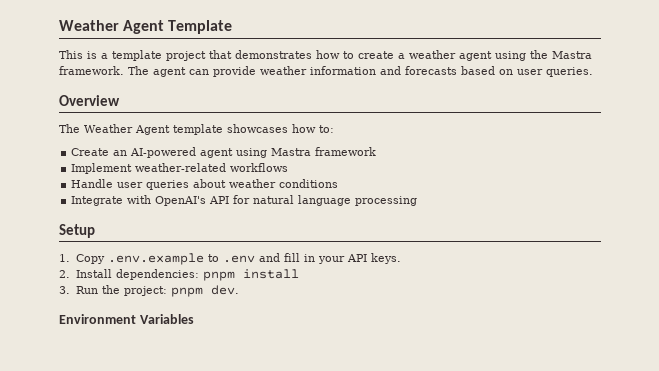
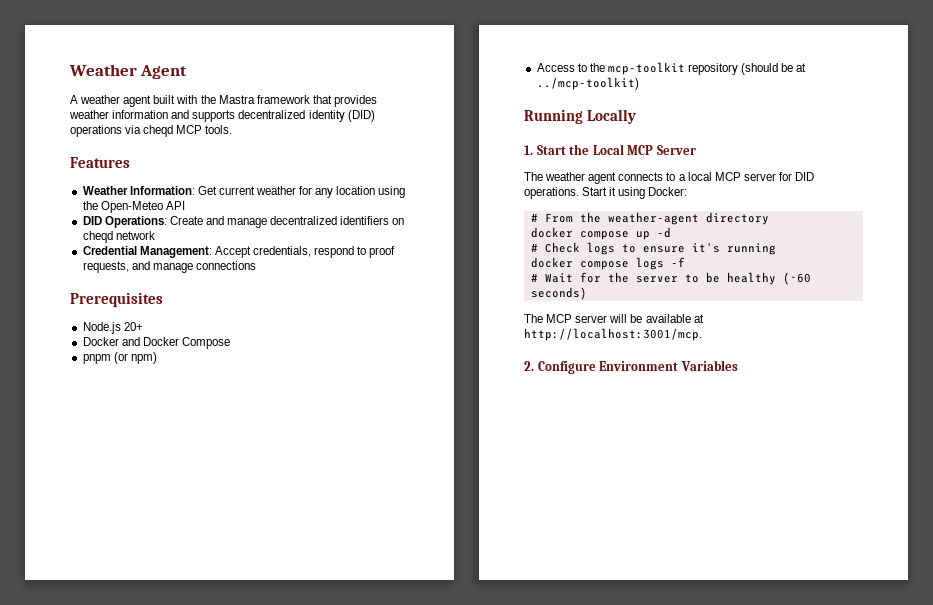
- Weather Agent Template
- This is a template project that demonstrates how to create a weather agent using the Mastra framework. The agent can provide weather information and forecasts based on user queries.
- Overview
- The Weather Agent template showcases how to:
- Create an AI-powered agent using Mastra framework
- Implement weather-related workflows
- Handle user queries about weather conditions
- Integrate with OpenAI's API for natural language processing
- Setup
- 1. Copy .env.example to .env and fill in your API keys.
- 2. Install dependencies: pnpm install
- 3. Run the project: pnpm dev.
- Environment Variables
+ Weather Agent
+ A weather agent built with the Mastra framework that provides weather information and supports decentralized identity (DID) operations via cheqd MCP tools.
+ Features
+ Weather Information: Get current weather for any location using the Open-Meteo API
+ DID Operations: Create and manage decentralized identifiers on cheqd network
+ Credential Management: Accept credentials, respond to proof requests, and manage connections
+ Prerequisites
+ Node.js 20+
+ Docker and Docker Compose
+ pnpm (or npm)
+ Access to the mcp-toolkit repository (should be at ../mcp-toolkit)
+ Running Locally
+ 1. Start the Local MCP Server
+ The weather agent connects to a local MCP server for DID operations. Start it using Docker:
+ # From the weather-agent directory
+ docker compose up -d
+ # Check logs to ensure it's running
+ docker compose logs -f
+ # Wait for the server to be healthy (~60 seconds)
+ The MCP server will be available at http://localhost:3001/mcp.
+ 2. Configure Environment Variables

